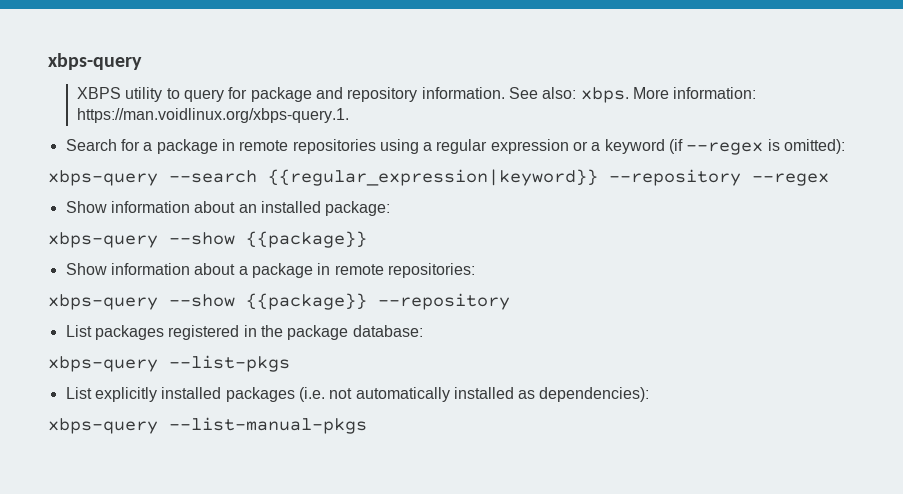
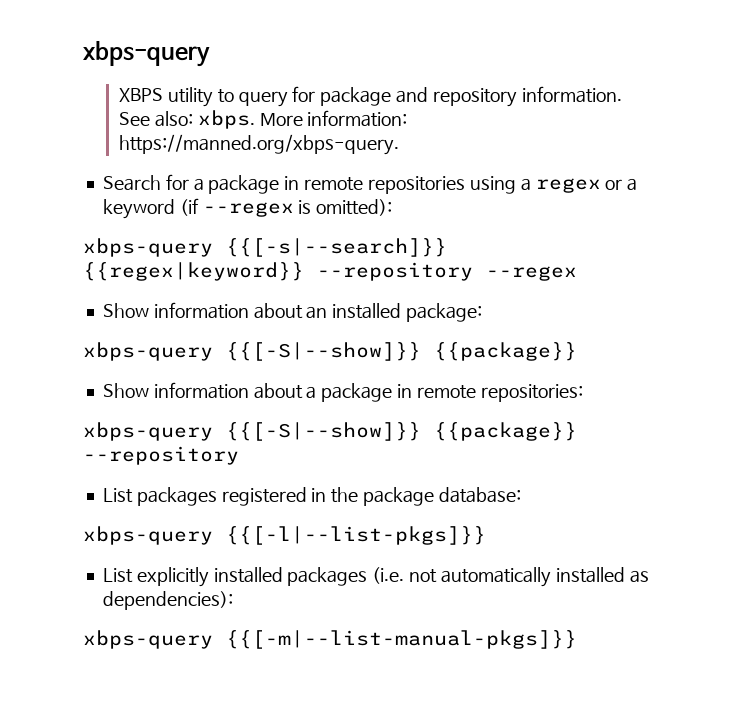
- More information: https://man.voidlinux.org/xbps-query.1.
+ More information: https://manned.org/xbps-query.
- Search for a package in remote repositories using a regular expression or a keyword (if --regex is omitted):
+ Search for a package in remote repositories using a regex or a keyword (if --regex is omitted):
- xbps-query --search {{regular_expression|keyword}} --repository --regex
+ xbps-query {{[-s|--search]}} {{regex|keyword}} --repository --regex
  Show information about an installed package:
- xbps-query --show {{package}}
+ xbps-query {{[-S|--show]}} {{package}}
- xbps-query --show {{package}} --repository
+ xbps-query {{[-S|--show]}} {{package}} --repository
- xbps-query --list-pkgs
+ xbps-query {{[-l|--list-pkgs]}}
- xbps-query --list-manual-pkgs
+ xbps-query {{[-m|--list-manual-pkgs]}}

